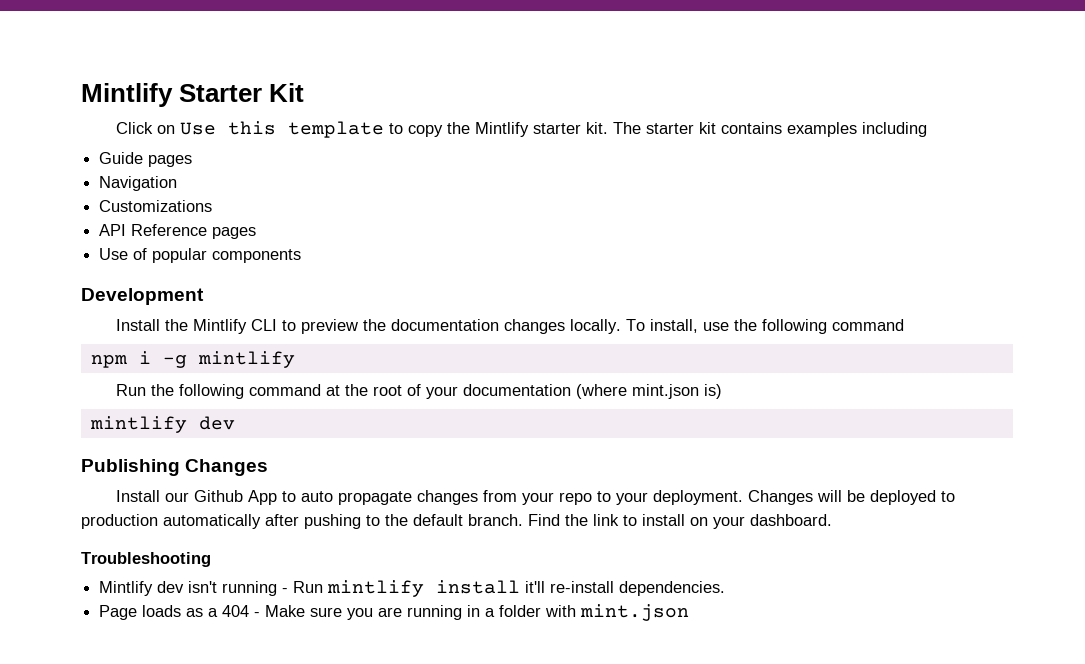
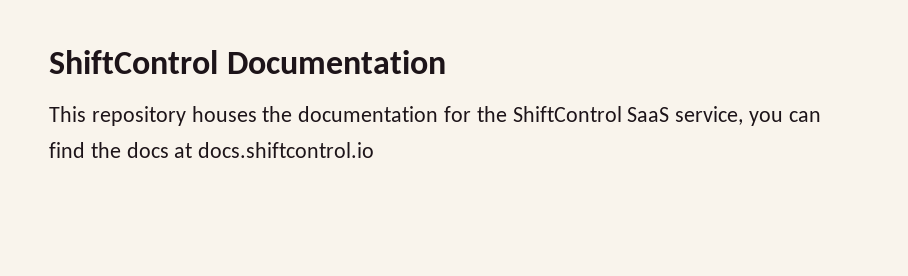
- Mintlify Starter Kit
- Click on Use this template to copy the Mintlify starter kit. The starter kit contains examples including
- Guide pages
- Navigation
- Customizations
- API Reference pages
- Use of popular components
- Development
- Install the Mintlify CLI to preview the documentation changes locally. To install, use the following command
- npm i -g mintlify
- Run the following command at the root of your documentation (where mint.json is)
- mintlify dev
- Publishing Changes
- Install our Github App to auto propagate changes from your repo to your deployment. Changes will be deployed to production automatically after pushing to the default branch. Find the link to install on your dashboard.
- Troubleshooting
- Mintlify dev isn't running - Run mintlify install it'll re-install dependencies.
- Page loads as a 404 - Make sure you are running in a folder with mint.json
+ ShiftControl Documentation
+ This repository houses the documentation for the ShiftControl SaaS service, you can find the docs at docs.shiftcontrol.io

